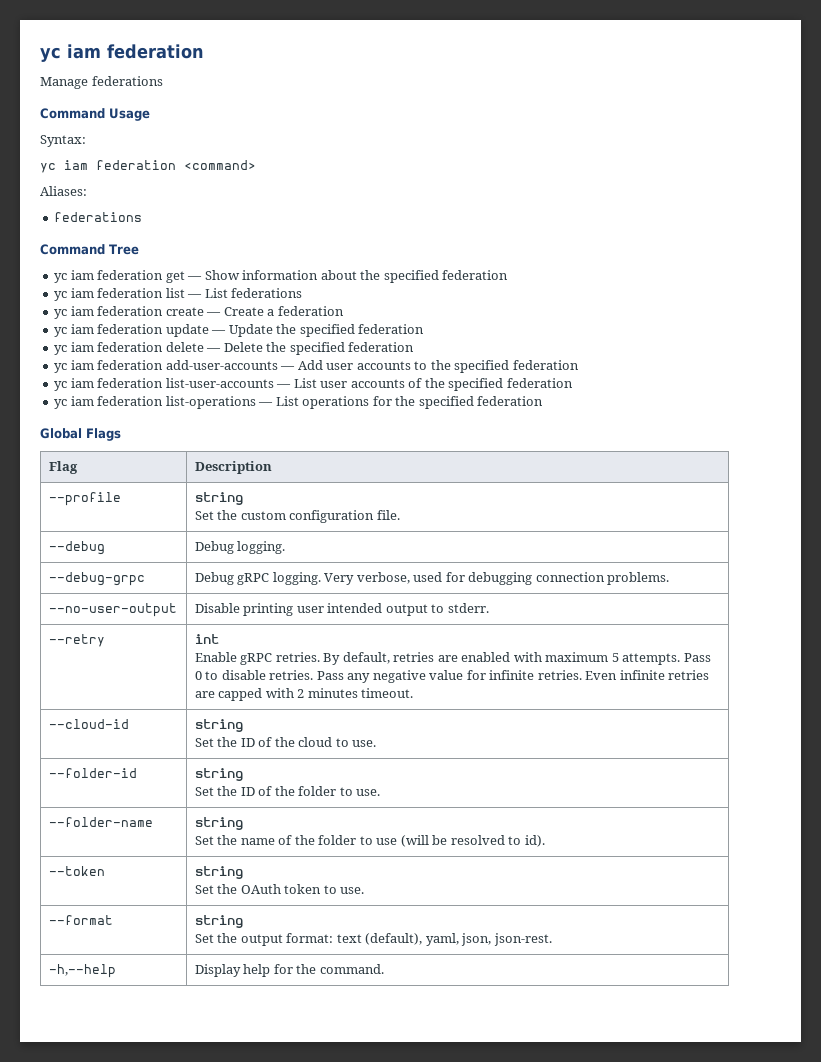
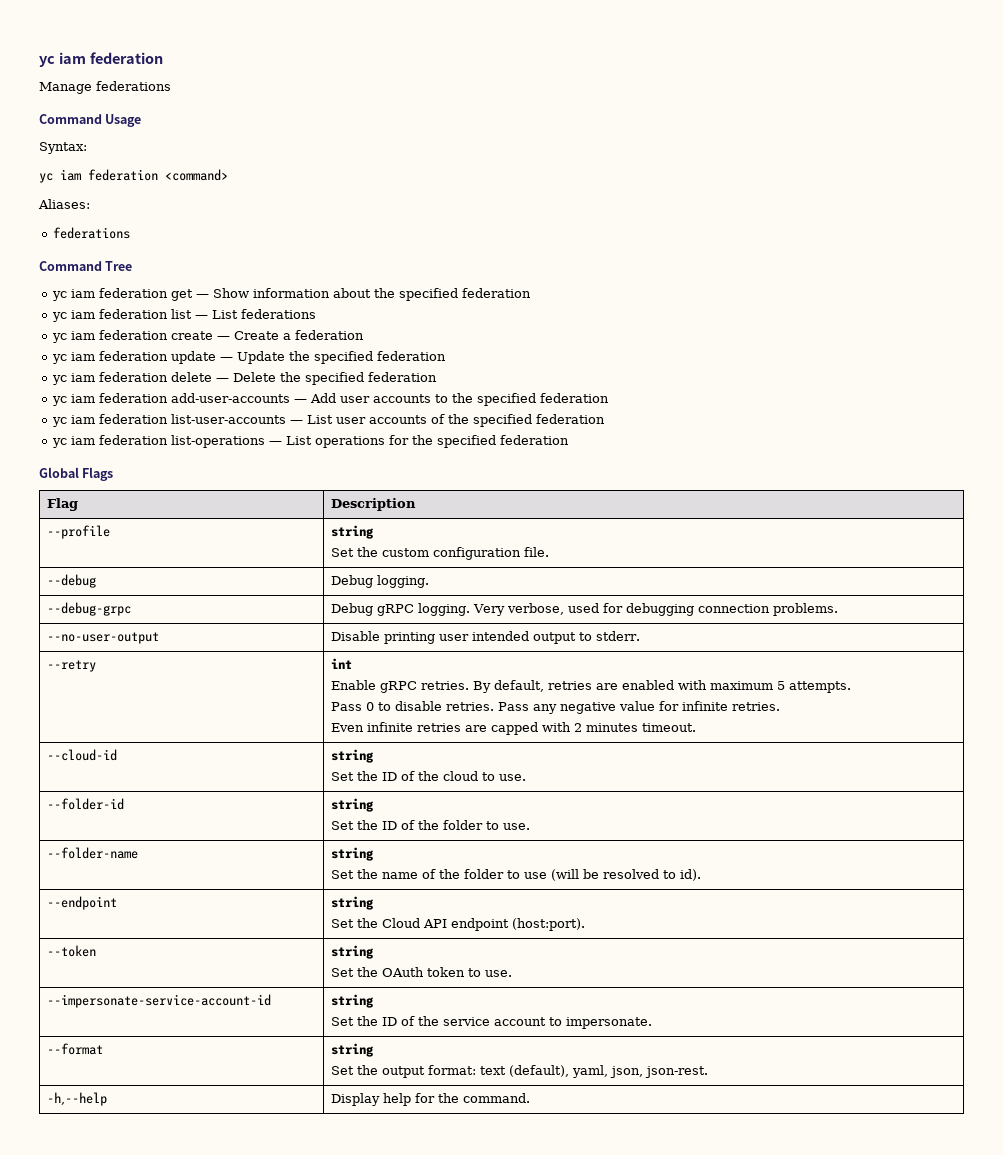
  --retry | int
- Enable gRPC retries. By default, retries are enabled with maximum 5 attempts. Pass 0 to disable retries. Pass any negative value for infinite retries. Even infinite retries are capped with 2 minutes timeout.
+ Enable gRPC retries. By default, retries are enabled with maximum 5 attempts.
+ Pass 0 to disable retries. Pass any negative value for infinite retries.
+ Even infinite retries are capped with 2 minutes timeout.
+ --endpoint | string
+ Set the Cloud API endpoint (host:port).
+ --impersonate-service-account-id | string
+ Set the ID of the service account to impersonate.

